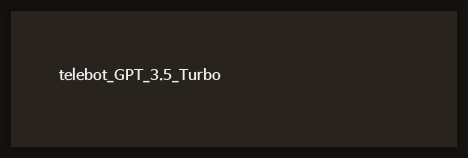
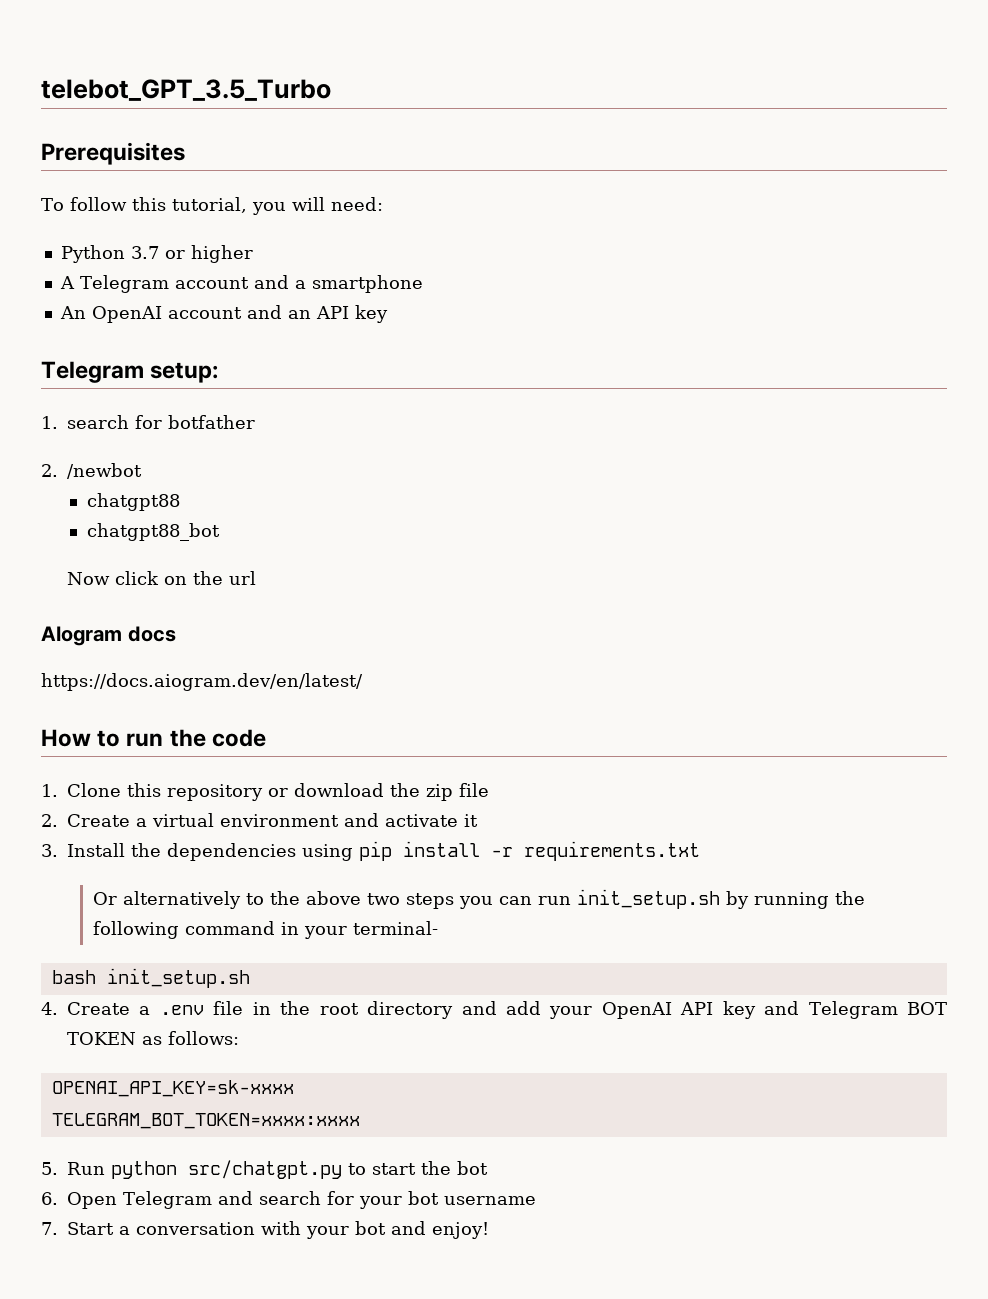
+ Prerequisites
+ To follow this tutorial, you will need:
+ Python 3.7 or higher
+ A Telegram account and a smartphone
+ An OpenAI account and an API key
+ Telegram setup:
+ 1. search for botfather
+ 2. /newbot
+ chatgpt88
+ chatgpt88_bot
+ Now click on the url
+ AIogram docs
+ https://docs.aiogram.dev/en/latest/
+ How to run the code
+ 1. Clone this repository or download the zip file
+ 2. Create a virtual environment and activate it
+ 3. Install the dependencies using pip install -r requirements.txt
+ Or alternatively to the above two steps you can run init_setup.sh by running the following command in your terminal-
+ bash init_setup.sh
+ 4. Create a .env file in the root directory and add your OpenAI API key and Telegram BOT TOKEN as follows:
+ OPENAI_API_KEY=sk-xxxx
+ TELEGRAM_BOT_TOKEN=xxxx:xxxx
+ 5. Run python src/chatgpt.py to start the bot
+ 6. Open Telegram and search for your bot username
+ 7. Start a conversation with your bot and enjoy!

